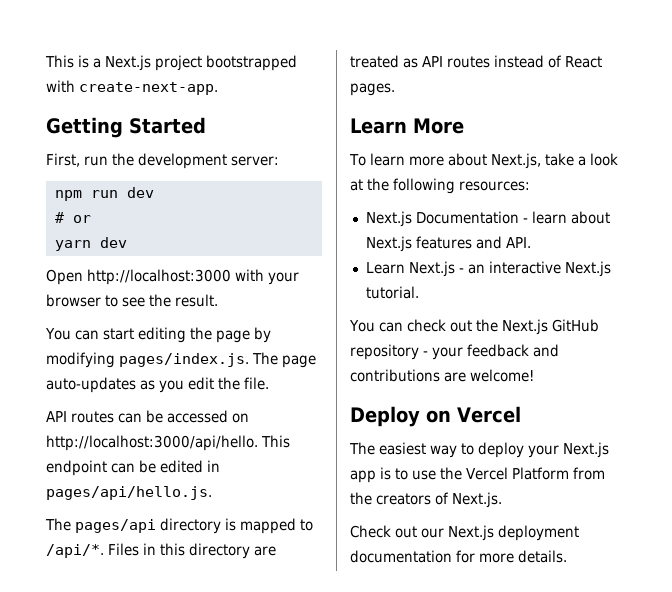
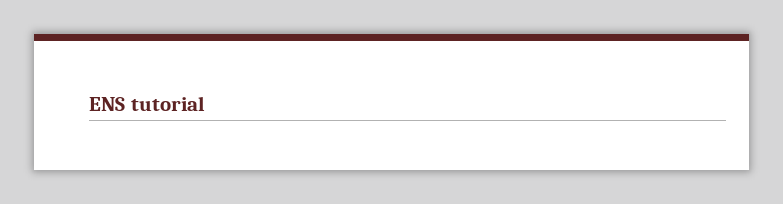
- This is a Next.js project bootstrapped with create-next-app.
- Getting Started
- First, run the development server:
- npm run dev
- # or
- yarn dev
- Open http://localhost:3000 with your browser to see the result.
- You can start editing the page by modifying pages/index.js. The page auto-updates as you edit the file.
- API routes can be accessed on http://localhost:3000/api/hello. This endpoint can be edited in pages/api/hello.js.
- The pages/api directory is mapped to /api/*. Files in this directory are treated as API routes instead of React pages.
- Learn More
- To learn more about Next.js, take a look at the following resources:
- Next.js Documentation - learn about Next.js features and API.
- Learn Next.js - an interactive Next.js tutorial.
- You can check out the Next.js GitHub repository - your feedback and contributions are welcome!
- Deploy on Vercel
- The easiest way to deploy your Next.js app is to use the Vercel Platform from the creators of Next.js.
- Check out our Next.js deployment documentation for more details.
+ ENS tutorial

